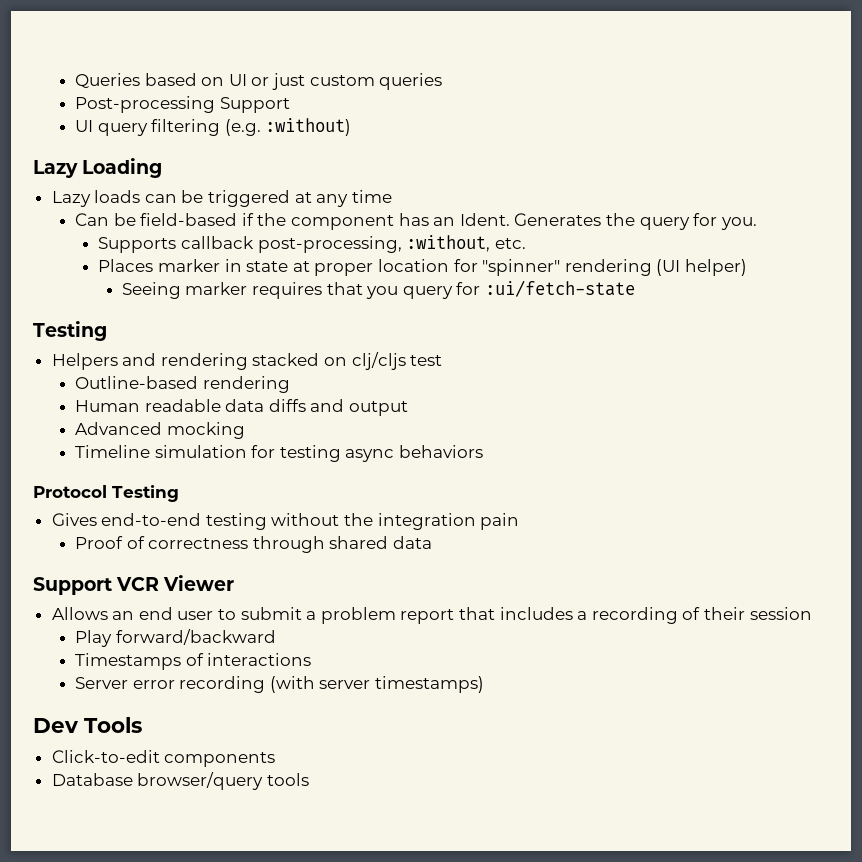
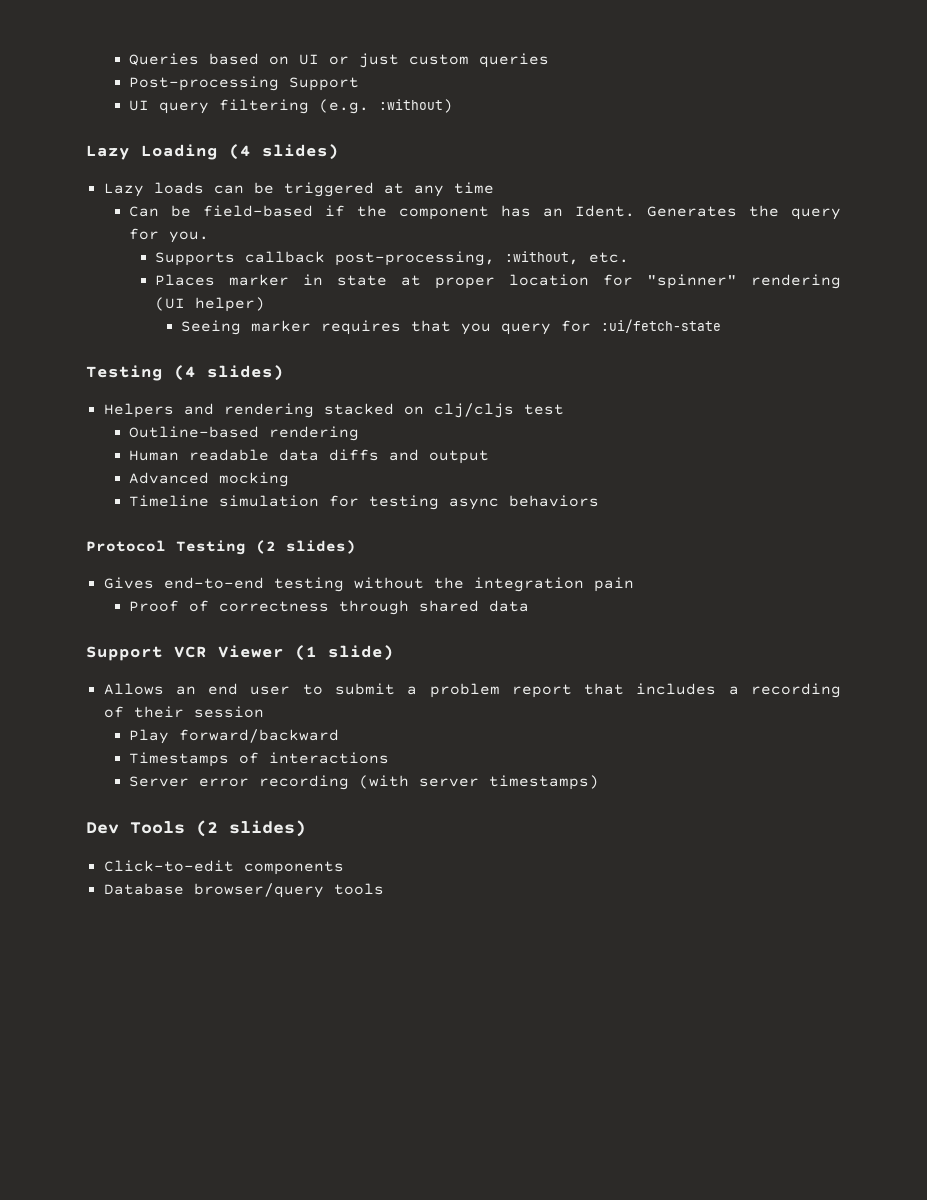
- Lazy Loading
+ Lazy Loading (4 slides)
  Seeing marker requires that you query for :ui/fetch-state
- Testing
+ Testing (4 slides)
- Protocol Testing
+ Protocol Testing (2 slides)
- Support VCR Viewer
+ Support VCR Viewer (1 slide)
- Dev Tools
+ Dev Tools (2 slides)

